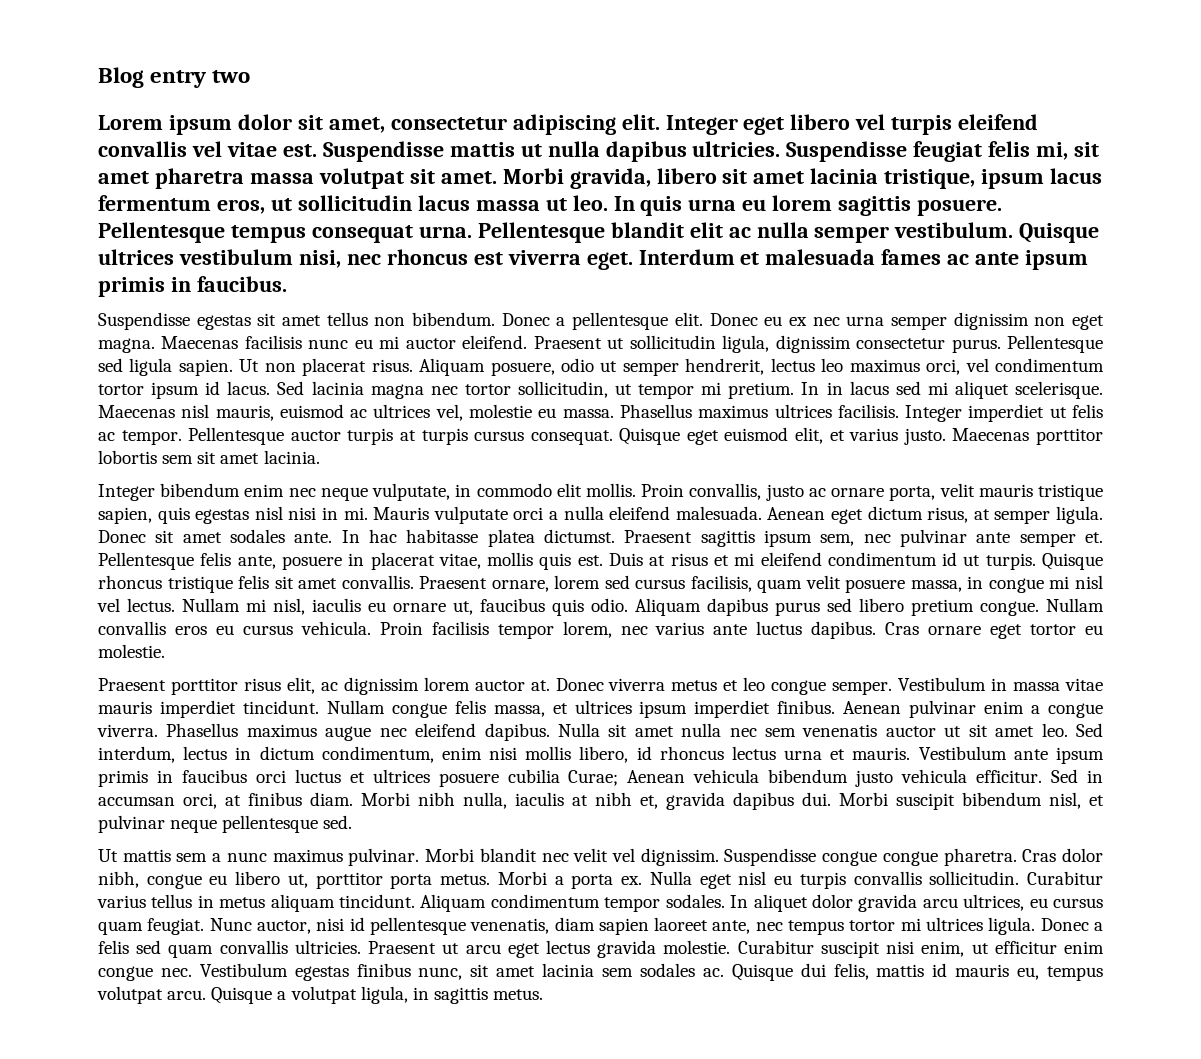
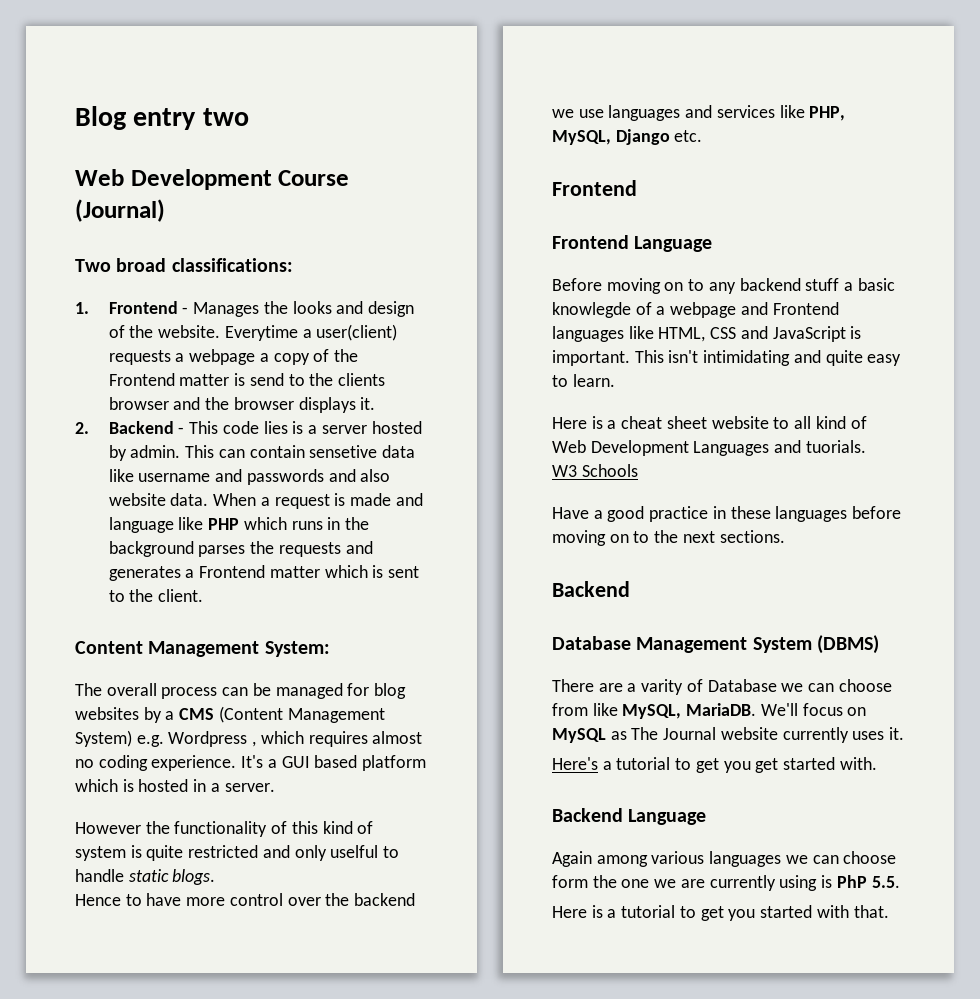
- Lorem ipsum dolor sit amet, consectetur adipiscing elit. Integer eget libero vel turpis eleifend convallis vel vitae est. Suspendisse mattis ut nulla dapibus ultricies. Suspendisse feugiat felis mi, sit amet pharetra massa volutpat sit amet. Morbi gravida, libero sit amet lacinia tristique, ipsum lacus fermentum eros, ut sollicitudin lacus massa ut leo. In quis urna eu lorem sagittis posuere. Pellentesque tempus consequat urna. Pellentesque blandit elit ac nulla semper vestibulum. Quisque ultrices vestibulum nisi, nec rhoncus est viverra eget. Interdum et malesuada fames ac ante ipsum primis in faucibus.
- Suspendisse egestas sit amet tellus non bibendum. Donec a pellentesque elit. Donec eu ex nec urna semper dignissim non eget magna. Maecenas facilisis nunc eu mi auctor eleifend. Praesent ut sollicitudin ligula, dignissim consectetur purus. Pellentesque sed ligula sapien. Ut non placerat risus. Aliquam posuere, odio ut semper hendrerit, lectus leo maximus orci, vel condimentum tortor ipsum id lacus. Sed lacinia magna nec tortor sollicitudin, ut tempor mi pretium. In in lacus sed mi aliquet scelerisque. Maecenas nisl mauris, euismod ac ultrices vel, molestie eu massa. Phasellus maximus ultrices facilisis. Integer imperdiet ut felis ac tempor. Pellentesque auctor turpis at turpis cursus consequat. Quisque eget euismod elit, et varius justo. Maecenas porttitor lobortis sem sit amet lacinia.
- Integer bibendum enim nec neque vulputate, in commodo elit mollis. Proin convallis, justo ac ornare porta, velit mauris tristique sapien, quis egestas nisl nisi in mi. Mauris vulputate orci a nulla eleifend malesuada. Aenean eget dictum risus, at semper ligula. Donec sit amet sodales ante. In hac habitasse platea dictumst. Praesent sagittis ipsum sem, nec pulvinar ante semper et. Pellentesque felis ante, posuere in placerat vitae, mollis quis est. Duis at risus et mi eleifend condimentum id ut turpis. Quisque rhoncus tristique felis sit amet convallis. Praesent ornare, lorem sed cursus facilisis, quam velit posuere massa, in congue mi nisl vel lectus. Nullam mi nisl, iaculis eu ornare ut, faucibus quis odio. Aliquam dapibus purus sed libero pretium congue. Nullam convallis eros eu cursus vehicula. Proin facilisis tempor lorem, nec varius ante luctus dapibus. Cras ornare eget tortor eu molestie.
- Praesent porttitor risus elit, ac dignissim lorem auctor at. Donec viverra metus et leo congue semper. Vestibulum in massa vitae mauris imperdiet tincidunt. Nullam congue felis massa, et ultrices ipsum imperdiet finibus. Aenean pulvinar enim a congue viverra. Phasellus maximus augue nec eleifend dapibus. Nulla sit amet nulla nec sem venenatis auctor ut sit amet leo. Sed interdum, lectus in dictum condimentum, enim nisi mollis libero, id rhoncus lectus urna et mauris. Vestibulum ante ipsum primis in faucibus orci luctus et ultrices posuere cubilia Curae; Aenean vehicula bibendum justo vehicula efficitur. Sed in accumsan orci, at finibus diam. Morbi nibh nulla, iaculis at nibh et, gravida dapibus dui. Morbi suscipit bibendum nisl, et pulvinar neque pellentesque sed.
- Ut mattis sem a nunc maximus pulvinar. Morbi blandit nec velit vel dignissim. Suspendisse congue congue pharetra. Cras dolor nibh, congue eu libero ut, porttitor porta metus. Morbi a porta ex. Nulla eget nisl eu turpis convallis sollicitudin. Curabitur varius tellus in metus aliquam tincidunt. Aliquam condimentum tempor sodales. In aliquet dolor gravida arcu ultrices, eu cursus quam feugiat. Nunc auctor, nisi id pellentesque venenatis, diam sapien laoreet ante, nec tempus tortor mi ultrices ligula. Donec a felis sed quam convallis ultricies. Praesent ut arcu eget lectus gravida molestie. Curabitur suscipit nisi enim, ut efficitur enim congue nec. Vestibulum egestas finibus nunc, sit amet lacinia sem sodales ac. Quisque dui felis, mattis id mauris eu, tempus volutpat arcu. Quisque a volutpat ligula, in sagittis metus.
+ Web Development Course (Journal)
+ Two broad classifications:
+ 1. Frontend - Manages the looks and design of the website. Everytime a user(client) requests a webpage a copy of the Frontend matter is send to the clients browser and the browser displays it.
+ 2. Backend - This code lies is a server hosted by admin. This can contain sensetive data like username and passwords and also website data. When a request is made and language like PHP which runs in the background parses the requests and generates a Frontend matter which is sent to the client.
+ Content Management System:
+ The overall process can be managed for blog websites by a CMS (Content Management System) e.g. Wordpress , which requires almost no coding experience. It's a GUI based platform which is hosted in a server.
+ However the functionality of this kind of system is quite restricted and only uselful to handle static blogs.
+ Hence to have more control over the backend we use languages and services like PHP, MySQL, Django etc.
+ Frontend
+ Frontend Language
+ Before moving on to any backend stuff a basic knowlegde of a webpage and Frontend languages like HTML, CSS and JavaScript is important. This isn't intimidating and quite easy to learn.
+ Here is a cheat sheet website to all kind of Web Development Languages and tuorials.
+ W3 Schools
+ Have a good practice in these languages before moving on to the next sections.
+ Backend
+ Database Management System (DBMS)
+ There are a varity of Database we can choose from like MySQL, MariaDB. We'll focus on MySQL as The Journal website currently uses it.
+ Here's a tutorial to get you get started with.
+ Backend Language
+ Again among various languages we can choose form the one we are currently using is PhP 5.5.
+ Here is a tutorial to get you started with that.

